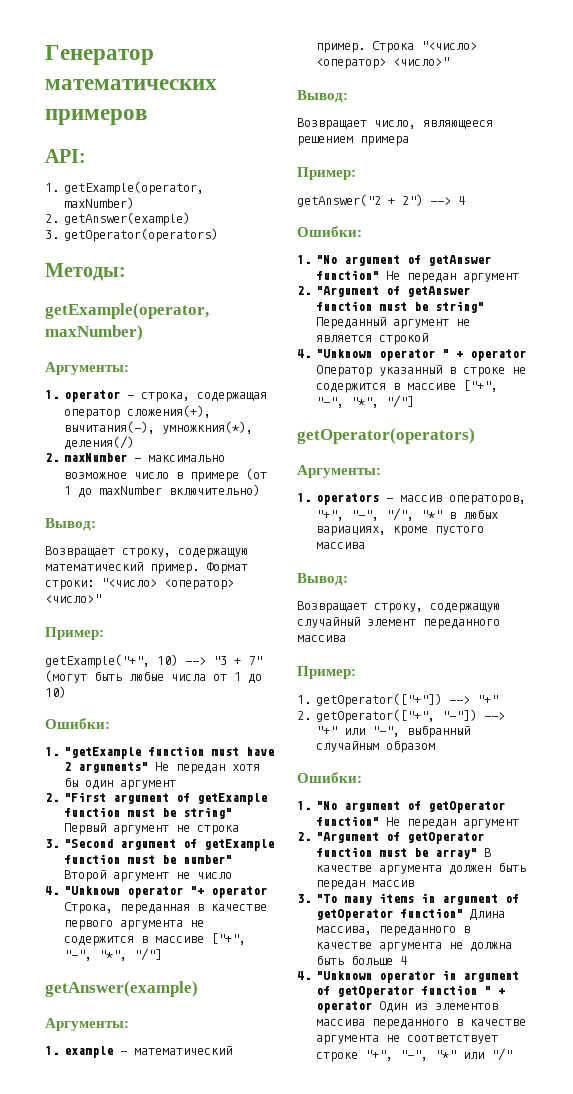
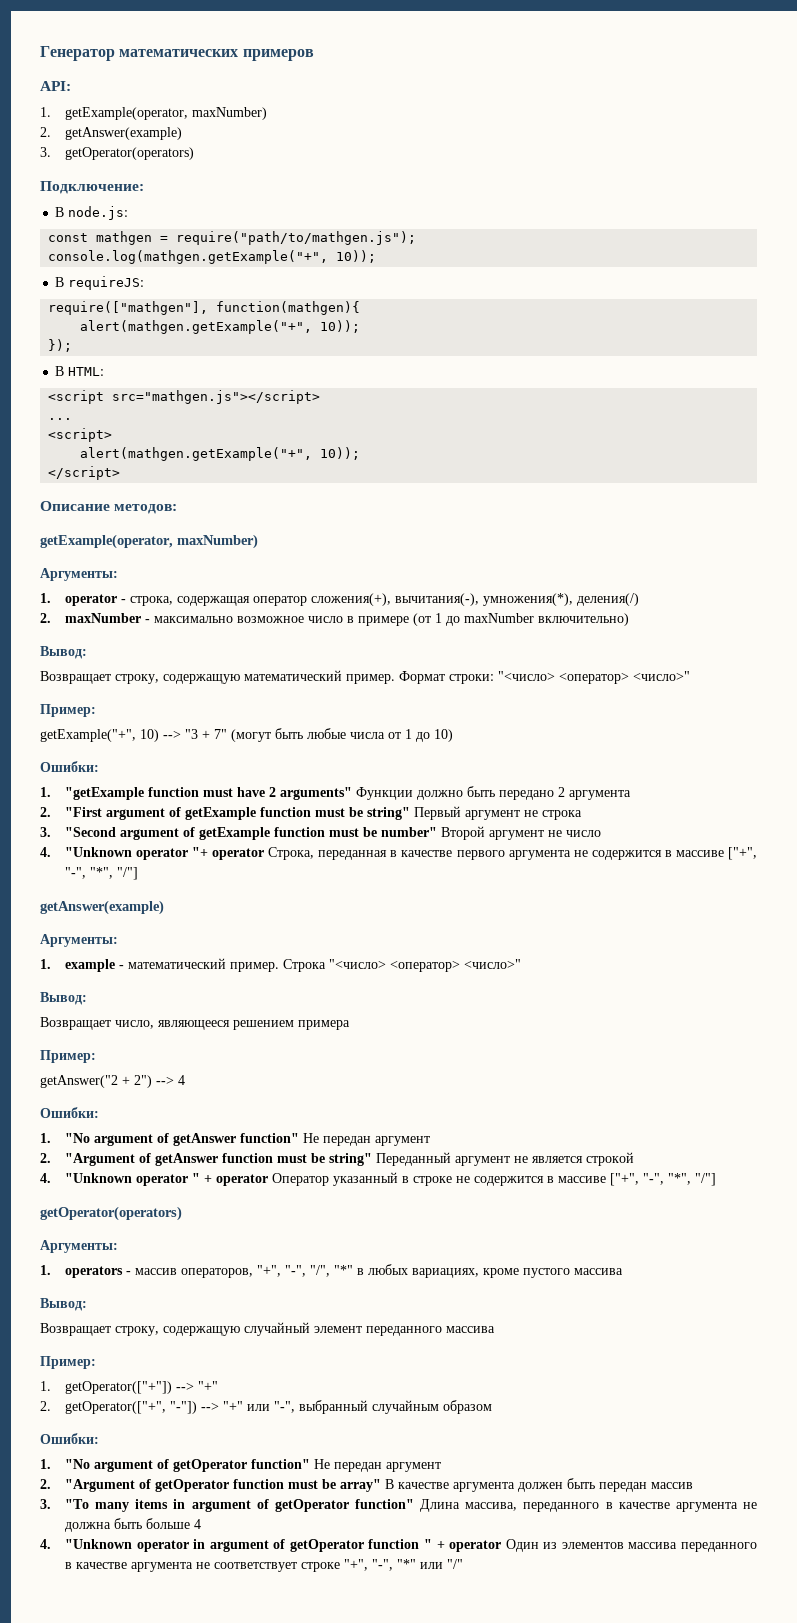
- Методы:
+ Подключение:
+ В node.js:
+ const mathgen = require("path/to/mathgen.js");
+ console.log(mathgen.getExample("+", 10));
+ В requireJS:
+ require(["mathgen"], function(mathgen){
+ alert(mathgen.getExample("+", 10));
+ });
+ В HTML:
+ <script src="mathgen.js"></script>
+ ...
+ <script>
+ alert(mathgen.getExample("+", 10));
+ </script>
+ Описание методов:
- 1. operator - строка, содержащая оператор сложения(+), вычитания(-), умножкния(*), деления(/)
+ 1. operator - строка, содержащая оператор сложения(+), вычитания(-), умножения(*), деления(/)
- 1. "getExample function must have 2 arguments" Не передан хотя бы один аргумент
+ 1. "getExample function must have 2 arguments" Функции должно быть передано 2 аргумента

